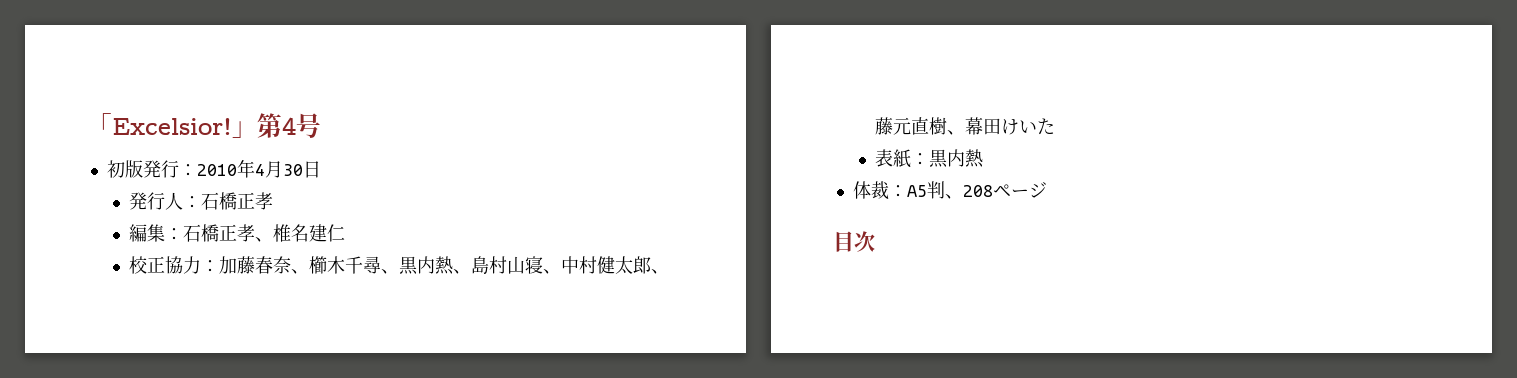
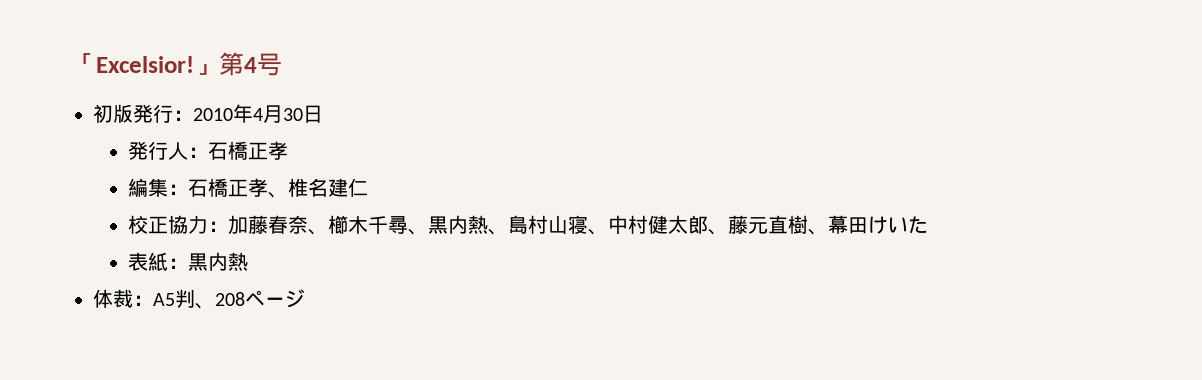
- 目次

